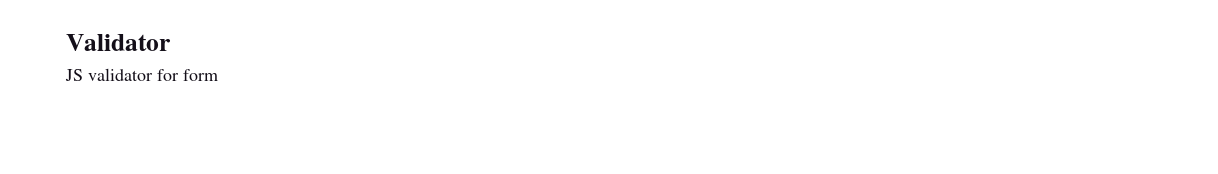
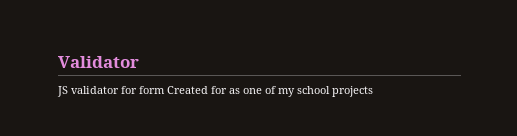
- JS validator for form
+ JS validator for form Created for as one of my school projects

